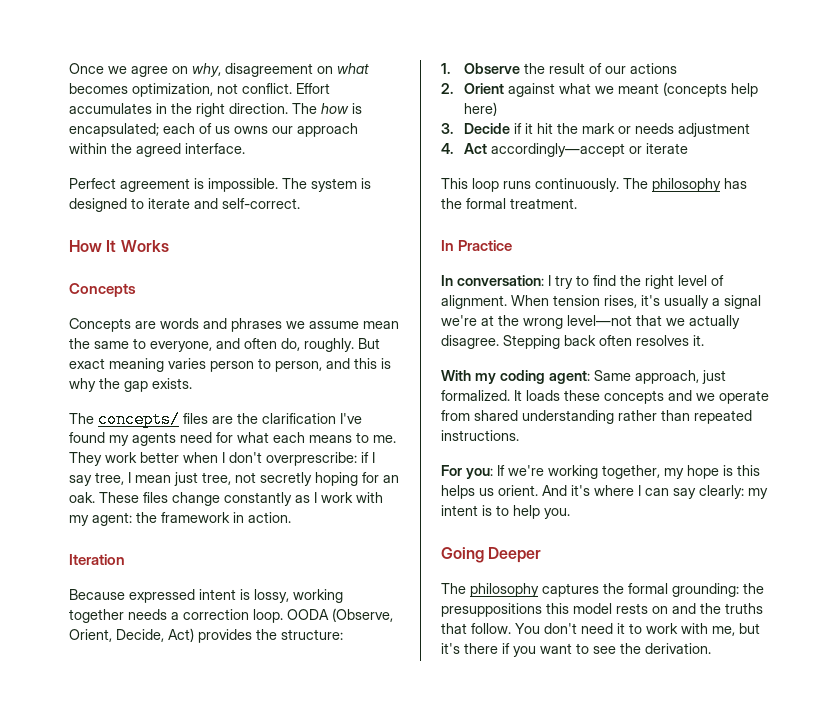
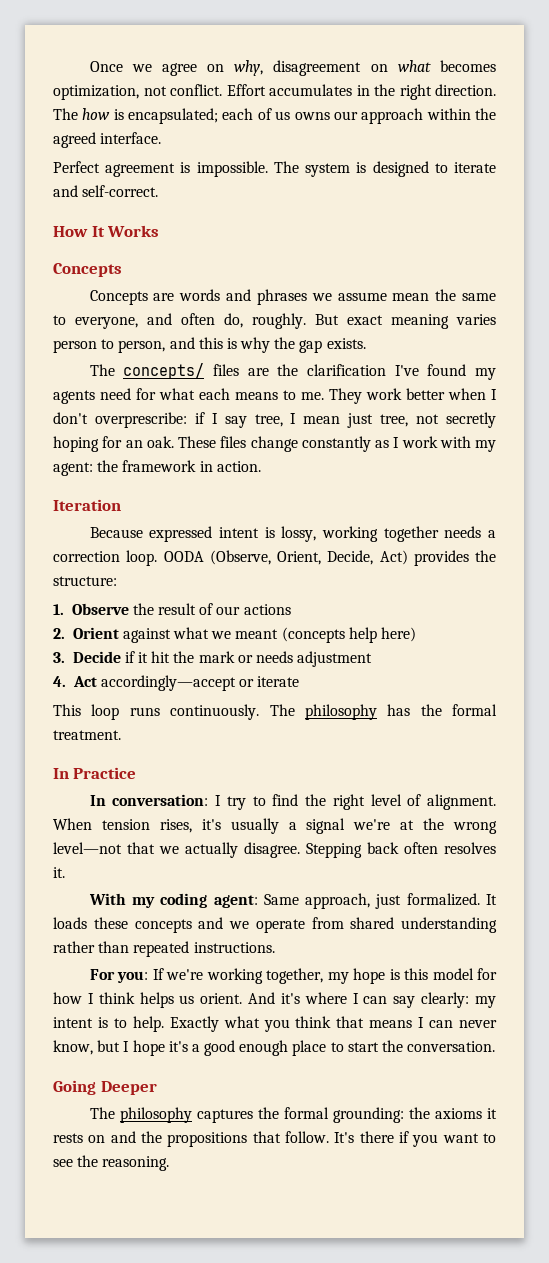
- For you: If we're working together, my hope is this helps us orient.
+ For you: If we're working together, my hope is this model for how I think helps us orient.
- And it's where I can say clearly: my intent is to help you.
+ And it's where I can say clearly: my intent is to help. Exactly what you think that means I can never know, but I hope it's a good enough place to start the conversation.
- The philosophy captures the formal grounding: the presuppositions this model rests on and the truths that follow.
+ The philosophy captures the formal grounding: the axioms it rests on and the propositions that follow.
- You don't need it to work with me, but it's there if you want to see the derivation.
+ It's there if you want to see the reasoning.

